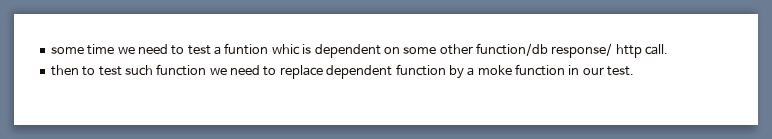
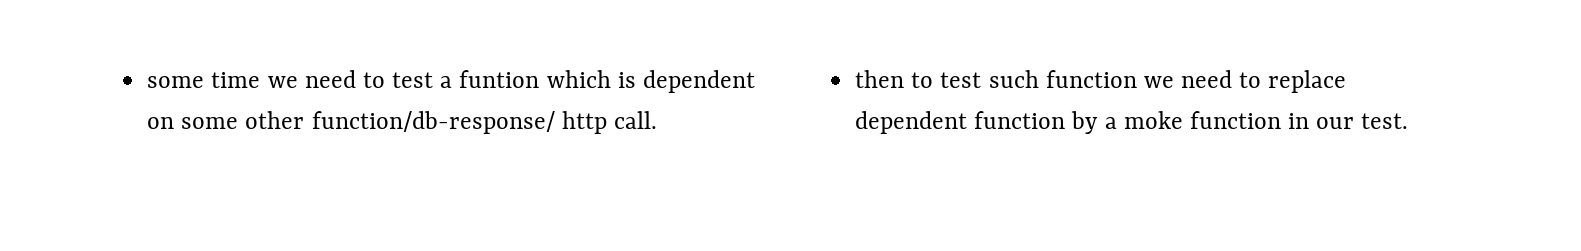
- some time we need to test a funtion whic is dependent on some other function/db response/ http call.
+ some time we need to test a funtion which is dependent on some other function/db-response/ http call.

